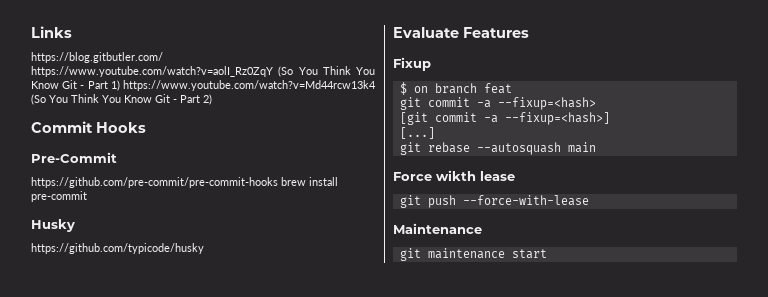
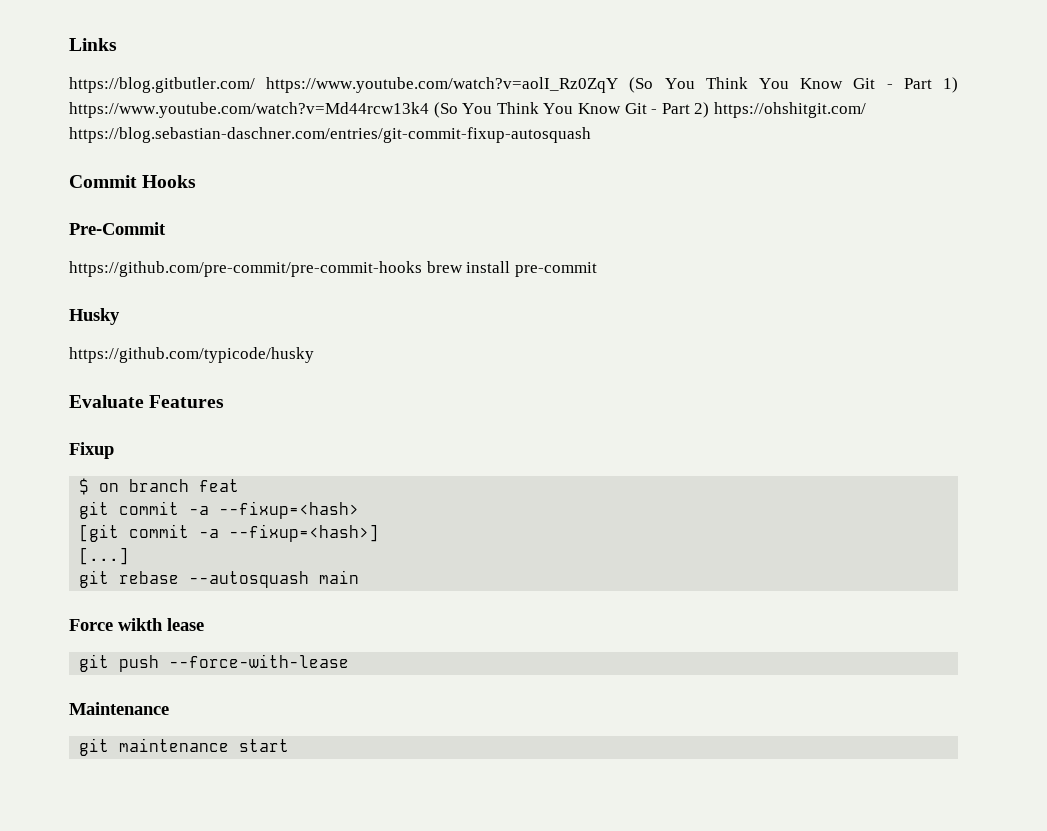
- https://blog.gitbutler.com/ https://www.youtube.com/watch?v=aolI_Rz0ZqY (So You Think You Know Git - Part 1) https://www.youtube.com/watch?v=Md44rcw13k4 (So You Think You Know Git - Part 2)
+ https://blog.gitbutler.com/ https://www.youtube.com/watch?v=aolI_Rz0ZqY (So You Think You Know Git - Part 1) https://www.youtube.com/watch?v=Md44rcw13k4 (So You Think You Know Git - Part 2) https://ohshitgit.com/ https://blog.sebastian-daschner.com/entries/git-commit-fixup-autosquash

